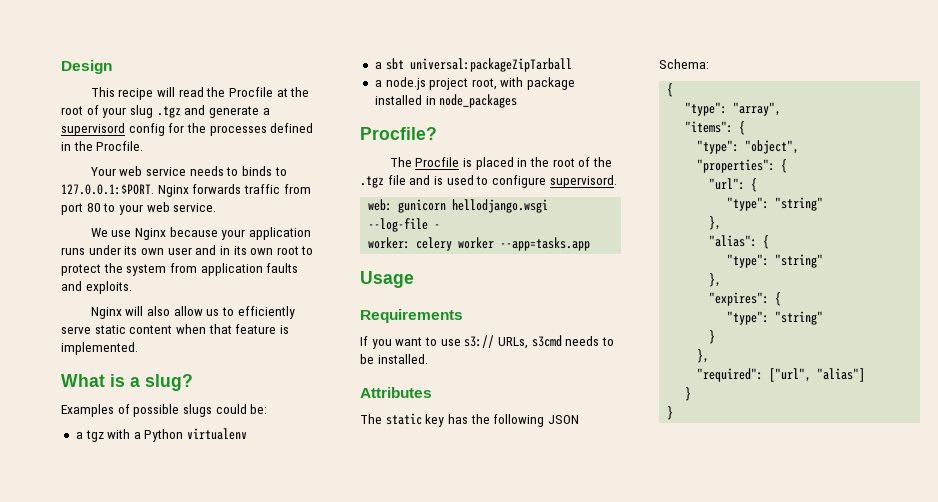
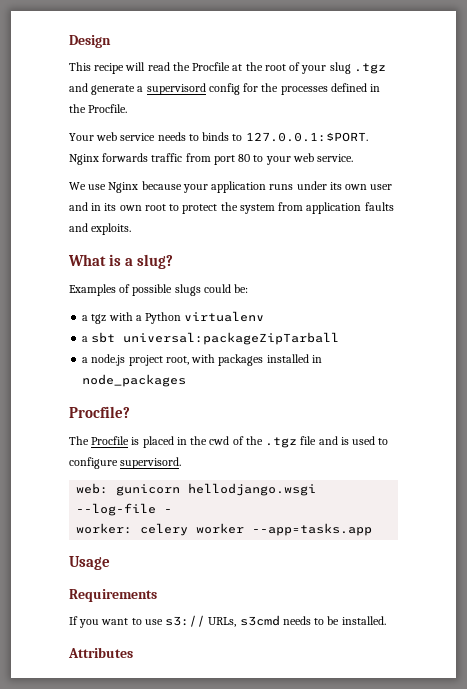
- Nginx will also allow us to efficiently serve static content when that feature is implemented.
- a node.js project root, with package installed in node_packages
+ a node.js project root, with packages installed in node_packages
- The Procfile is placed in the root of the .tgz file and is used to configure supervisord.
+ The Procfile is placed in the cwd of the .tgz file and is used to configure supervisord.
- The static key has the following JSON Schema:
- {
- "type": "array",
- "items": {
- "type": "object",
- "properties": {
- "url": {
- "type": "string"
- },
- "alias": {
- "type": "string"
- },
- "expires": {
- "type": "string"
- }
- },
- "required": ["url", "alias"]
- }
- }

